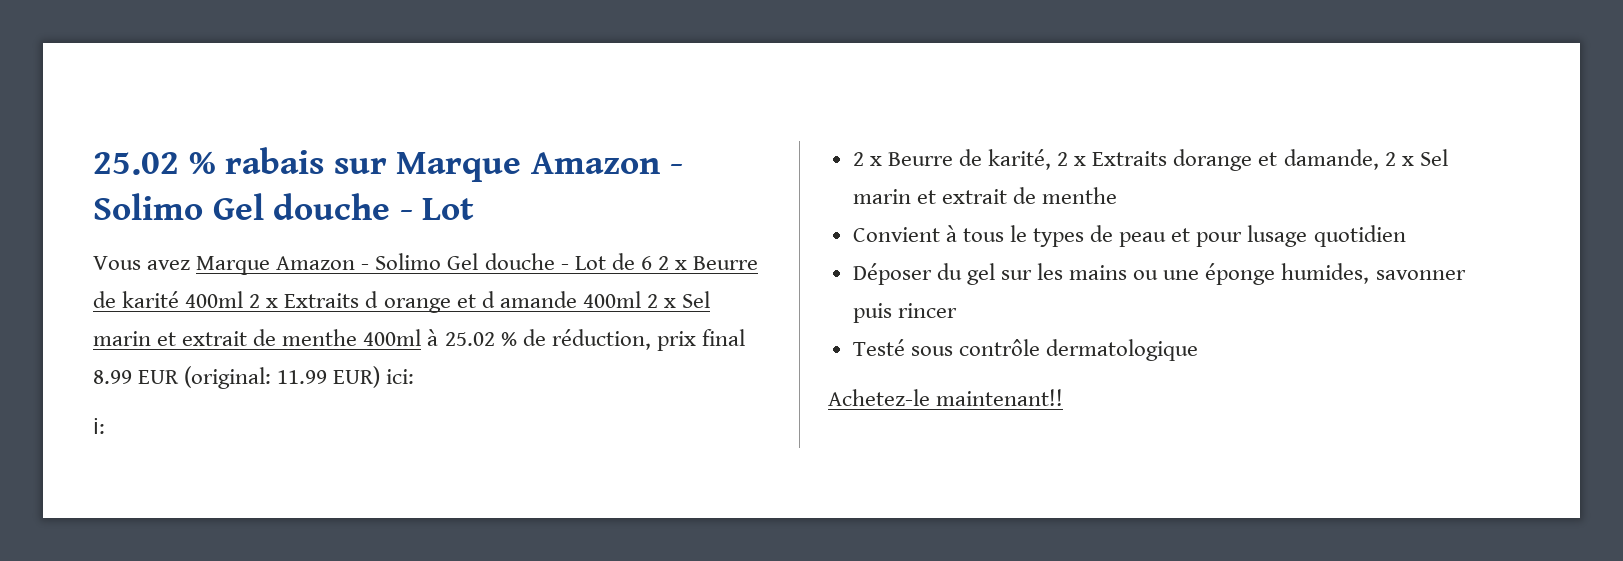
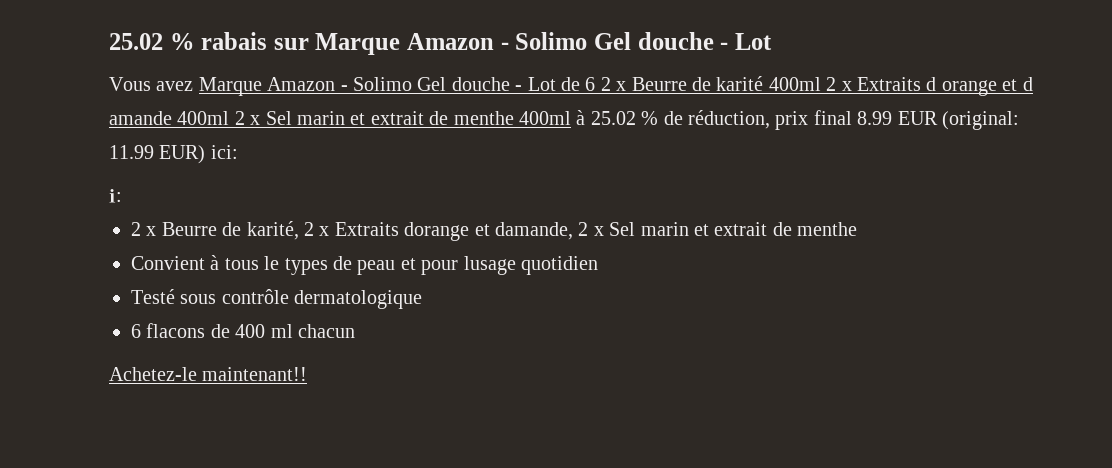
- Déposer du gel sur les mains ou une éponge humides, savonner puis rincer
  Testé sous contrôle dermatologique
+ 6 flacons de 400 ml chacun

